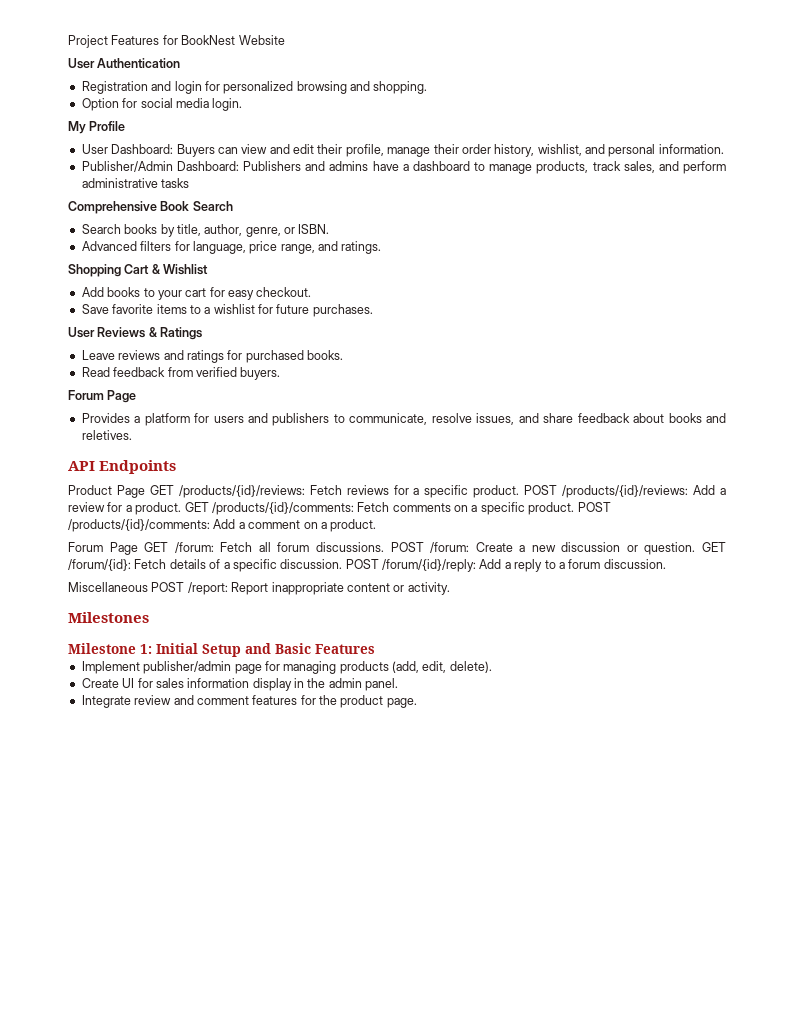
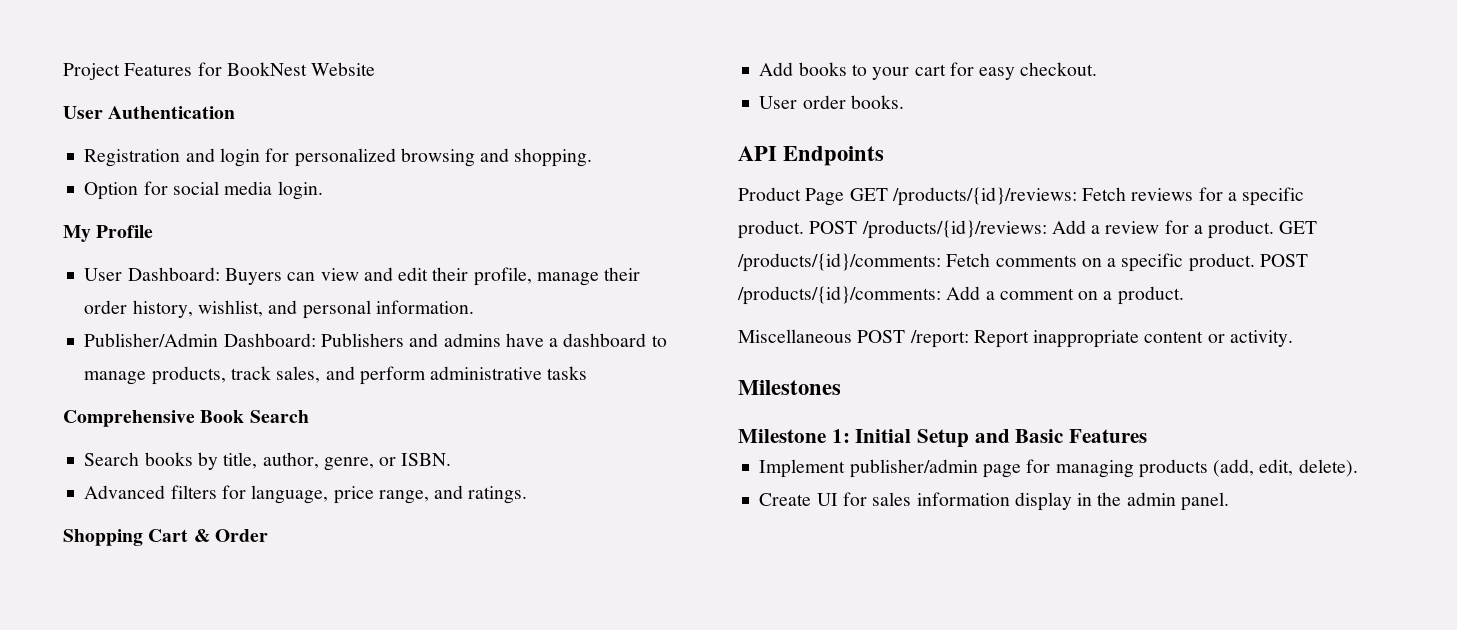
- Shopping Cart & Wishlist
+ Shopping Cart & Order
- Save favorite items to a wishlist for future purchases.
- User Reviews & Ratings
- Leave reviews and ratings for purchased books.
- Read feedback from verified buyers.
- Forum Page
- Provides a platform for users and publishers to communicate, resolve issues, and share feedback about books and reletives.
+ User order books.
- Forum Page GET /forum: Fetch all forum discussions. POST /forum: Create a new discussion or question. GET /forum/{id}: Fetch details of a specific discussion. POST /forum/{id}/reply: Add a reply to a forum discussion.
- Integrate review and comment features for the product page.

